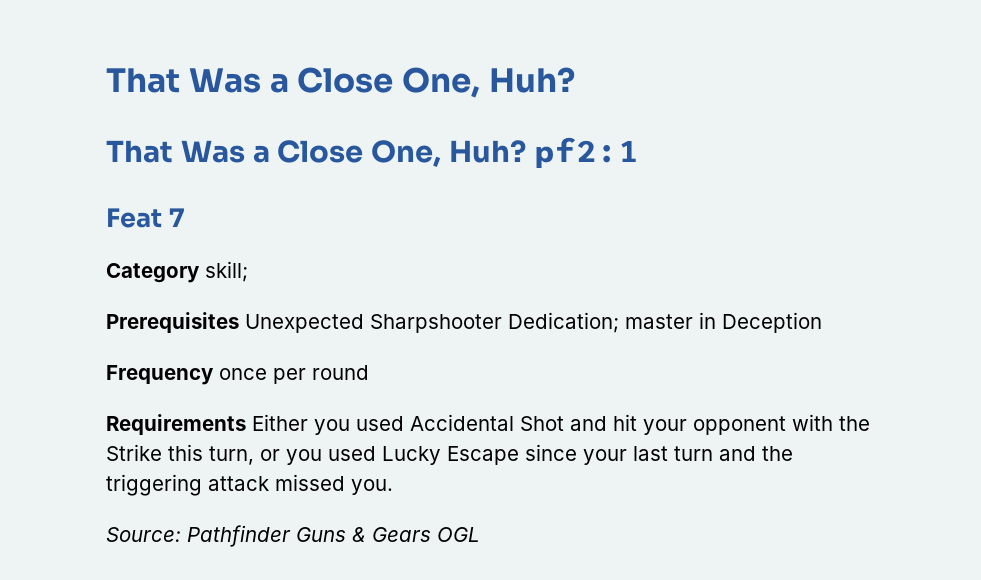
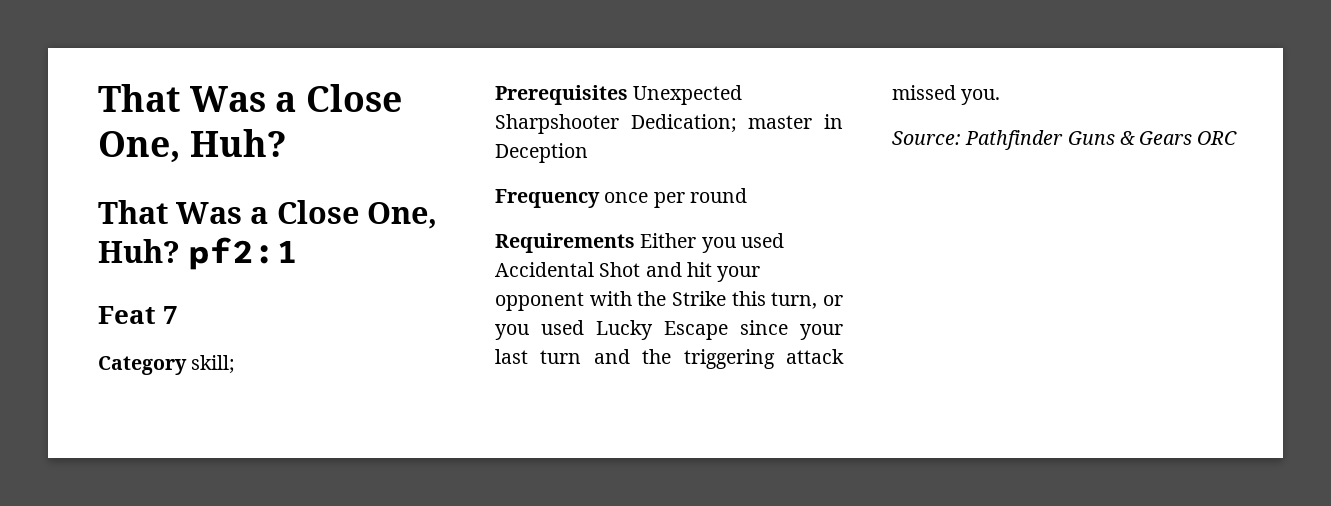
- Source: Pathfinder Guns & Gears OGL
+ Source: Pathfinder Guns & Gears ORC

